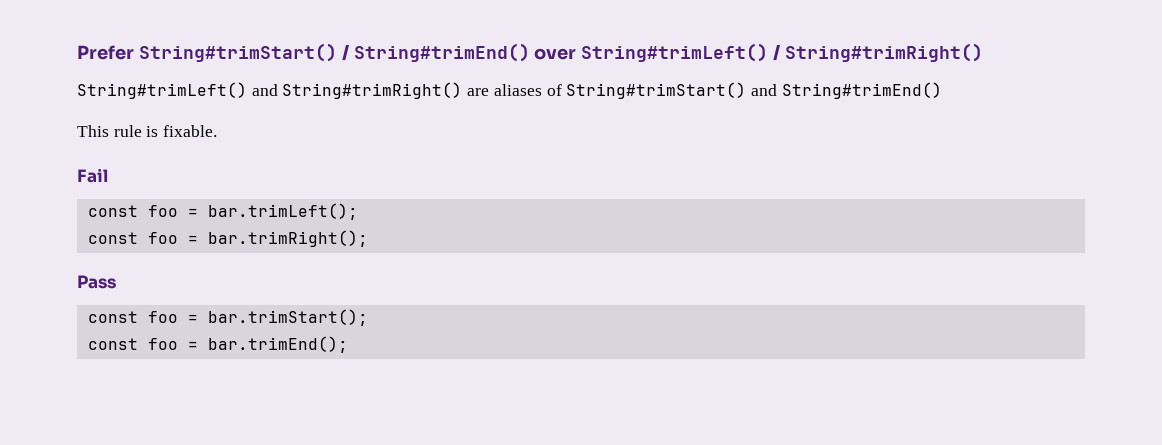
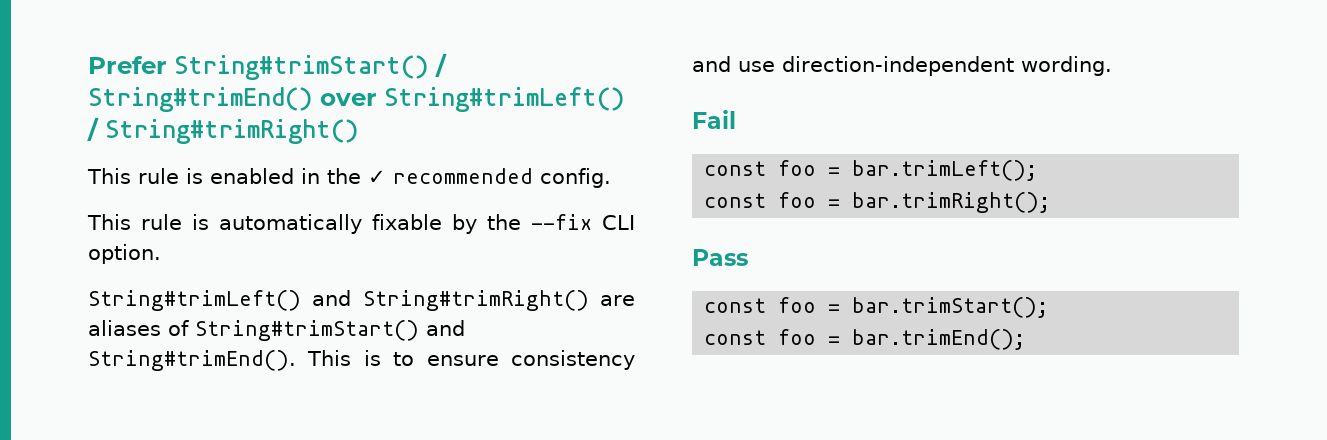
+ This rule is enabled in the ✓ recommended config.
+ This rule is automatically fixable by the --fix CLI option.
- String#trimLeft() and String#trimRight() are aliases of String#trimStart() and String#trimEnd()
- This rule is fixable.
+ String#trimLeft() and String#trimRight() are aliases of String#trimStart() and String#trimEnd(). This is to ensure consistency and use direction-independent wording.

